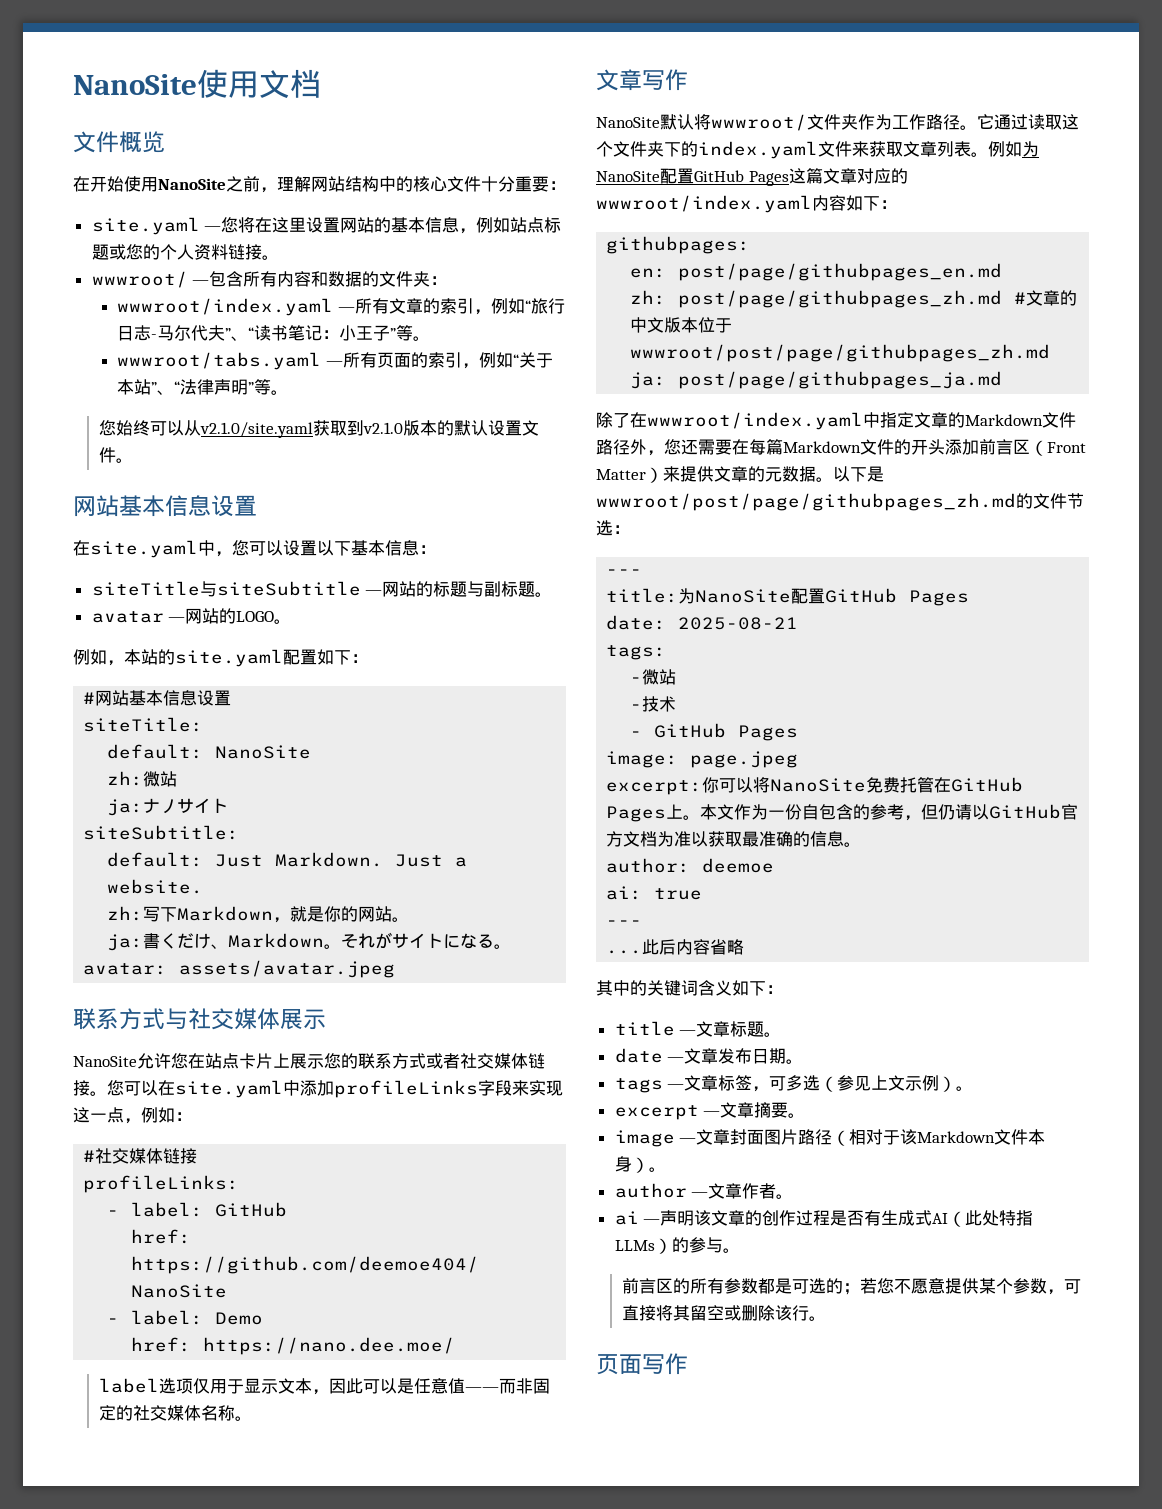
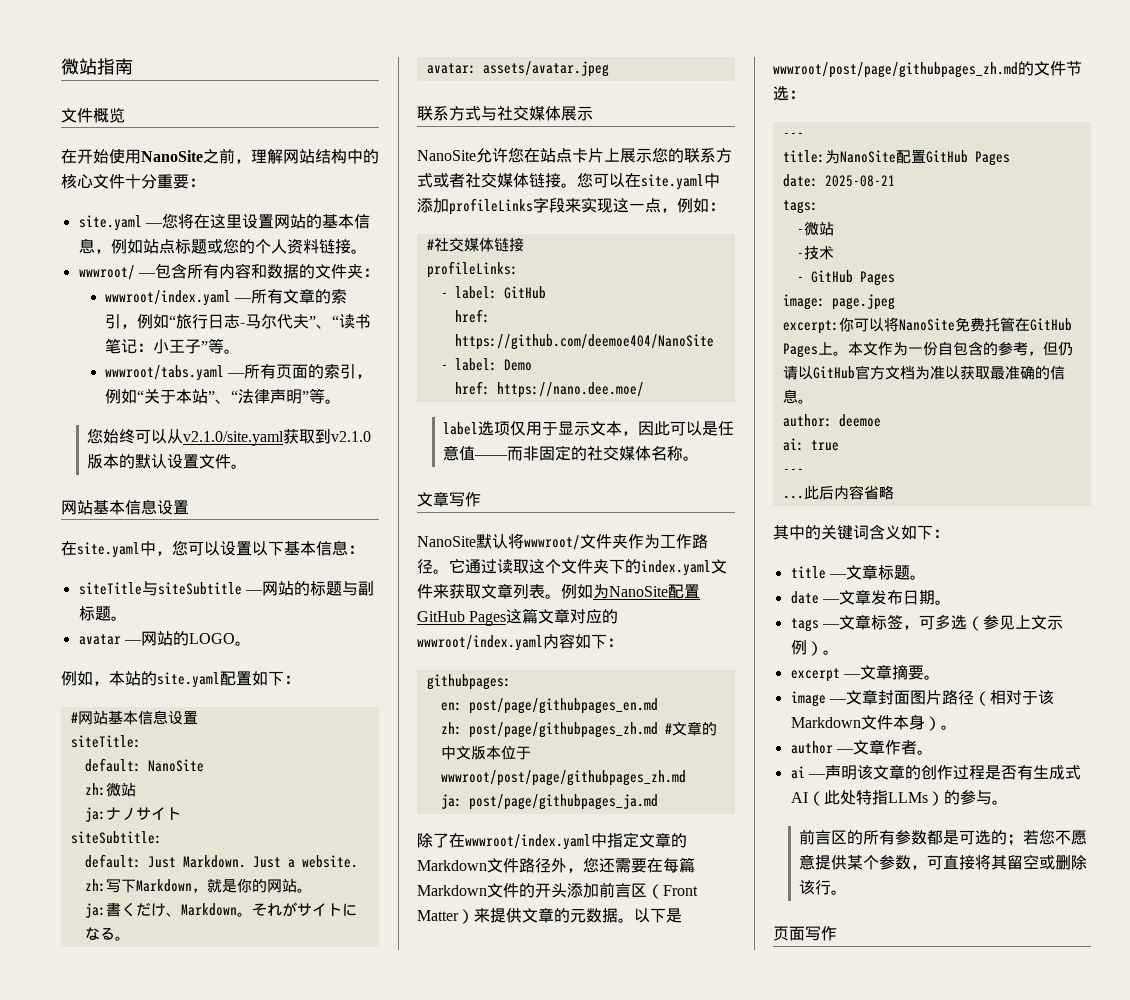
- NanoSite使用文档
+ 微站指南

